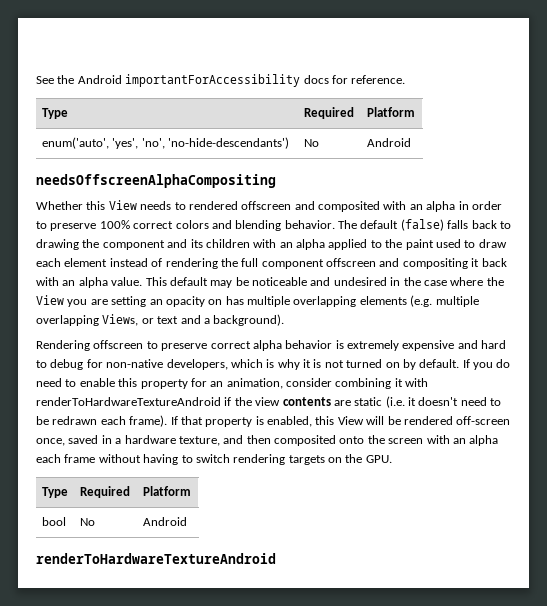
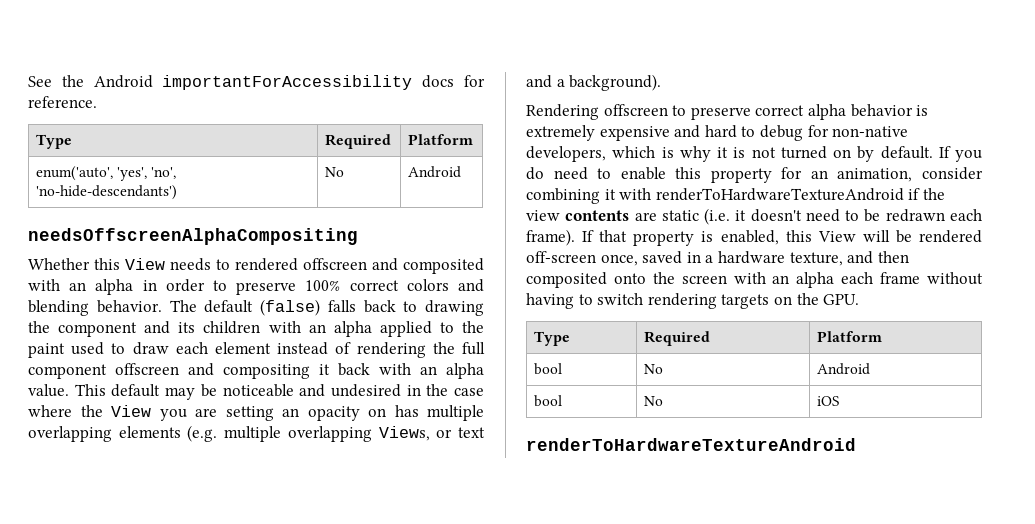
+ bool | No | iOS

